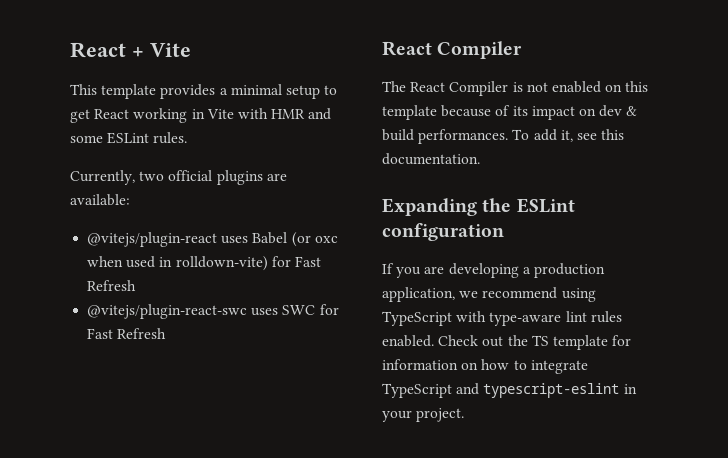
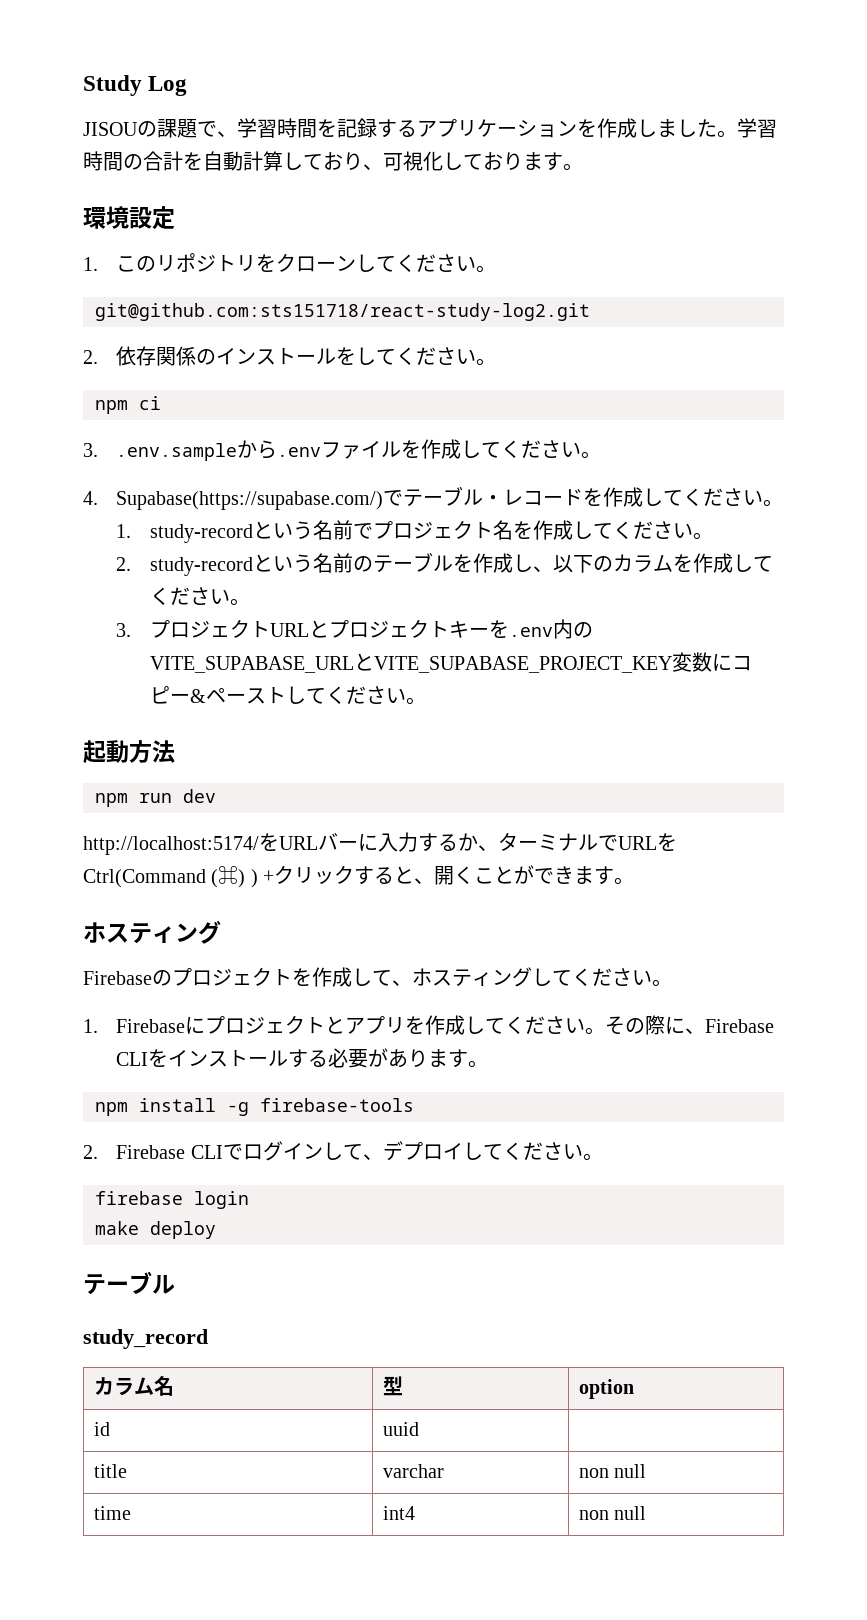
- React + Vite
- This template provides a minimal setup to get React working in Vite with HMR and some ESLint rules.
- Currently, two official plugins are available:
- @vitejs/plugin-react uses Babel (or oxc when used in rolldown-vite) for Fast Refresh
- @vitejs/plugin-react-swc uses SWC for Fast Refresh
- React Compiler
- The React Compiler is not enabled on this template because of its impact on dev & build performances. To add it, see this documentation.
- Expanding the ESLint configuration
- If you are developing a production application, we recommend using TypeScript with type-aware lint rules enabled. Check out the TS template for information on how to integrate TypeScript and typescript-eslint in your project.
+ Study Log
+ JISOUの課題で、学習時間を記録するアプリケーションを作成しました。学習時間の合計を自動計算しており、可視化しております。
+ 環境設定
+ 1.このリポジトリをクローンしてください。
+ git@github.com:sts151718/react-study-log2.git
+ 2.依存関係のインストールをしてください。
+ npm ci
+ 3. .env.sampleから.envファイルを作成してください。
+ 4. Supabase(https://supabase.com/)でテーブル・レコードを作成してください。
+ 1. study-recordという名前でプロジェクト名を作成してください。
+ 2. study-recordという名前のテーブルを作成し、以下のカラムを作成してください。
+ 3.プロジェクトURLとプロジェクトキーを.env内のVITE_SUPABASE_URLとVITE_SUPABASE_PROJECT_KEY変数にコピー&ペーストしてください。
+ 起動方法
+ npm run dev
+ http://localhost:5174/をURLバーに入力するか、ターミナルでURLをCtrl(Command (⌘) ) +クリックすると、開くことができます。
+ ホスティング
+ Firebaseのプロジェクトを作成して、ホスティングしてください。
+ 1. Firebaseにプロジェクトとアプリを作成してください。その際に、Firebase CLIをインストールする必要があります。
+ npm install -g firebase-tools
+ 2. Firebase CLIでログインして、デプロイしてください。
+ firebase login
+ make deploy
+ テーブル
+ study_record
+ カラム名 | 型 | option
+ id | uuid |
+ title | varchar | non null
+ time | int4 | non null

